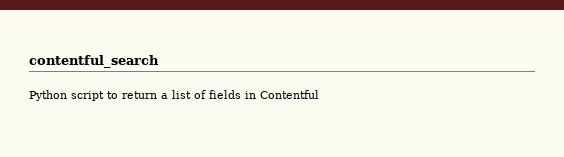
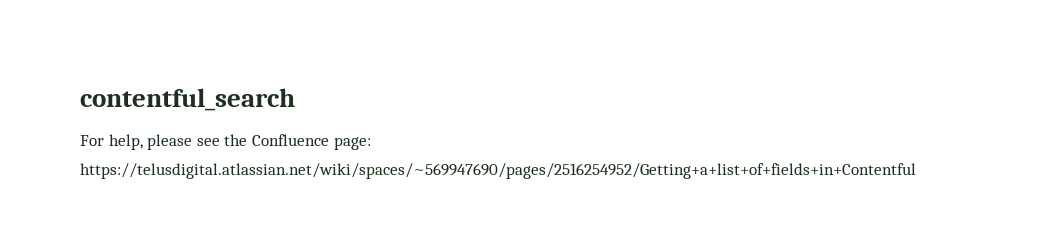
- Python script to return a list of fields in Contentful
+ For help, please see the Confluence page: https://telusdigital.atlassian.net/wiki/spaces/~569947690/pages/2516254952/Getting+a+list+of+fields+in+Contentful

